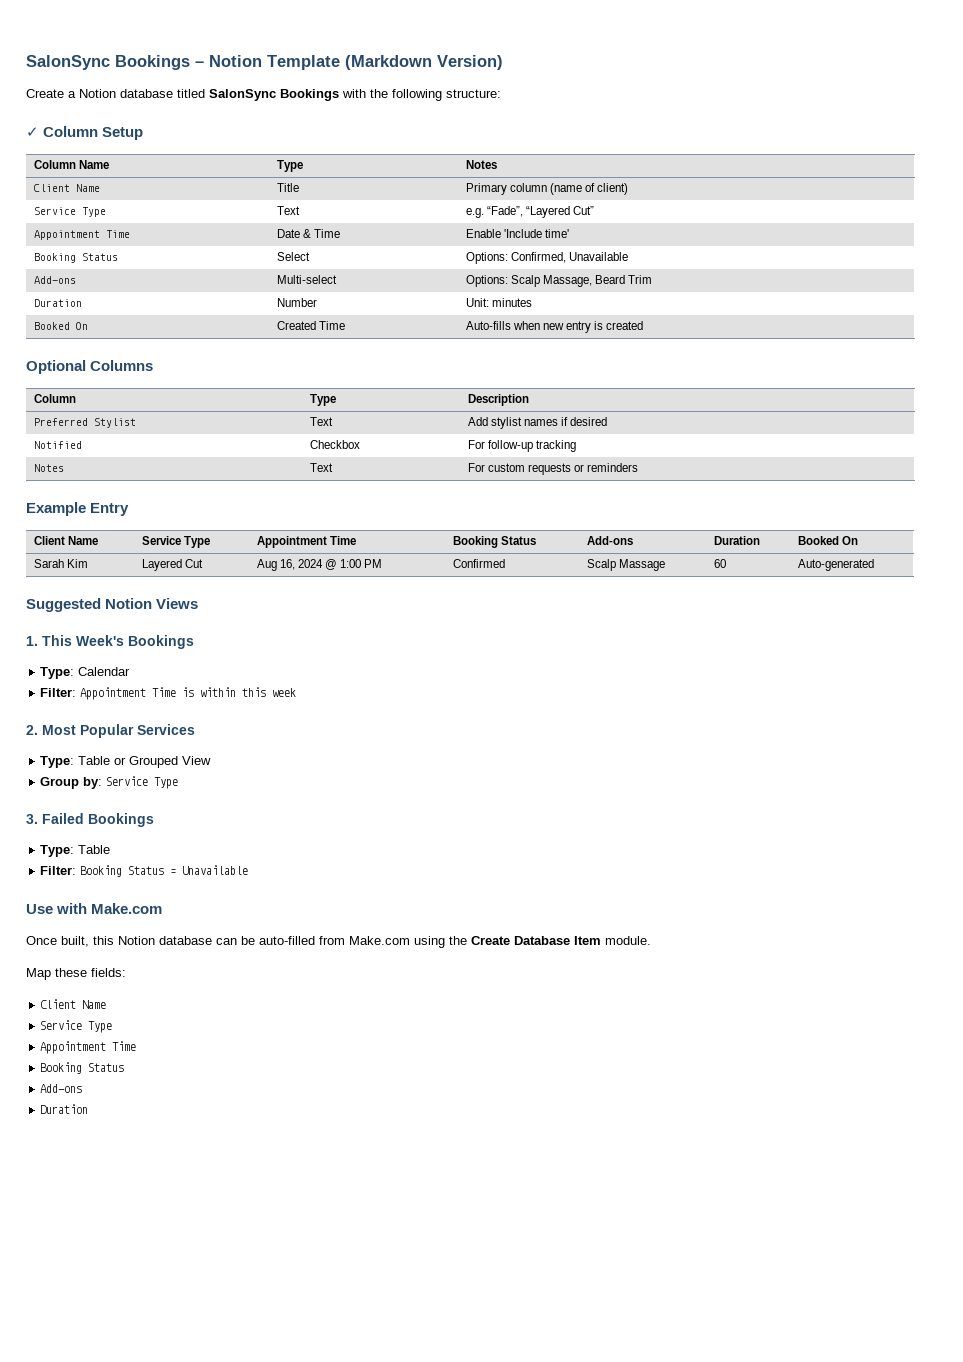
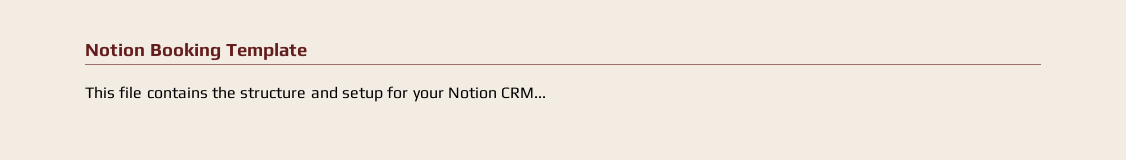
- SalonSync Bookings – Notion Template (Markdown Version)
- Create a Notion database titled SalonSync Bookings with the following structure:
- ✓ Column Setup
- Column Name | Type | Notes
- Client Name | Title | Primary column (name of client)
- Service Type | Text | e.g. “Fade”, “Layered Cut”
- Appointment Time | Date & Time | Enable 'Include time'
- Booking Status | Select | Options: Confirmed, Unavailable
- Add-ons | Multi-select | Options: Scalp Massage, Beard Trim
- Duration | Number | Unit: minutes
- Booked On | Created Time | Auto-fills when new entry is created
- Optional Columns
- Column | Type | Description
- Preferred Stylist | Text | Add stylist names if desired
- Notified | Checkbox | For follow-up tracking
- Notes | Text | For custom requests or reminders
- Example Entry
- Client Name | Service Type | Appointment Time | Booking Status | Add-ons | Duration | Booked On
- Sarah Kim | Layered Cut | Aug 16, 2024 @ 1:00 PM | Confirmed | Scalp Massage | 60 | Auto-generated
- Suggested Notion Views
- 1. This Week's Bookings
- Type: Calendar
- Filter: Appointment Time is within this week
- 2. Most Popular Services
- Type: Table or Grouped View
- Group by: Service Type
- 3. Failed Bookings
- Type: Table
- Filter: Booking Status = Unavailable
- Use with Make.com
- Once built, this Notion database can be auto-filled from Make.com using the Create Database Item module.
- Map these fields:
- Client Name
- Service Type
- Appointment Time
- Booking Status
- Add-ons
- Duration
+ Notion Booking Template
+ This file contains the structure and setup for your Notion CRM...

